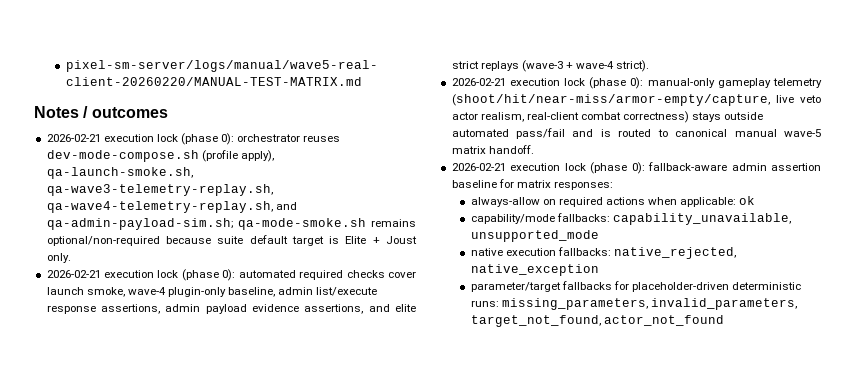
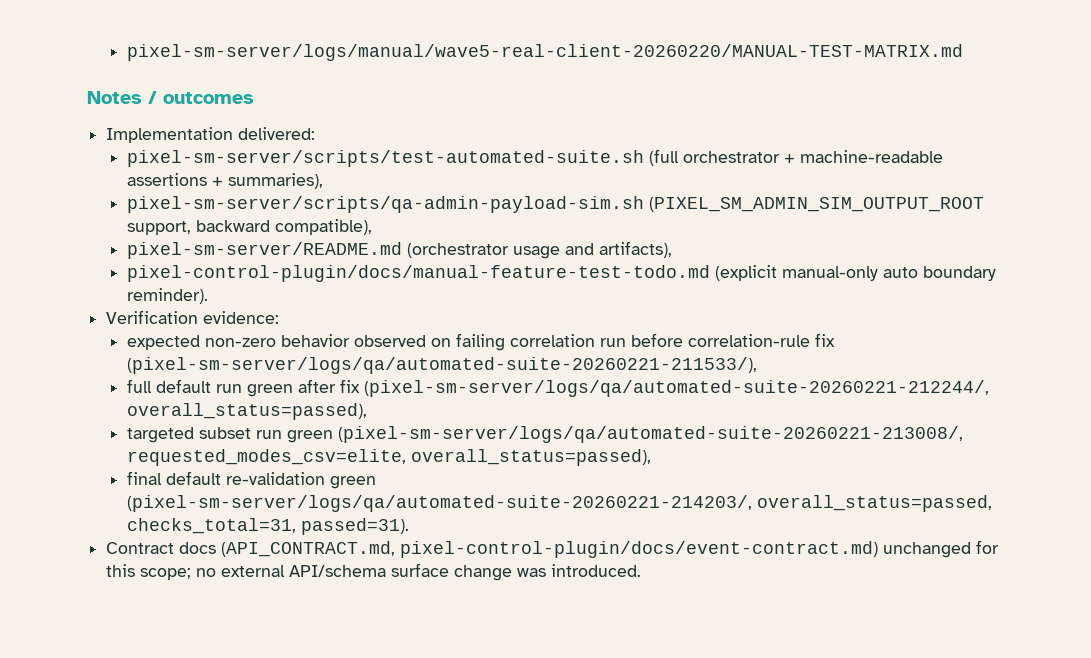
- 2026-02-21 execution lock (phase 0): orchestrator reuses dev-mode-compose.sh (profile apply), qa-launch-smoke.sh, qa-wave3-telemetry-replay.sh, qa-wave4-telemetry-replay.sh, and qa-admin-payload-sim.sh; qa-mode-smoke.sh remains optional/non-required because suite default target is Elite + Joust only.
- 2026-02-21 execution lock (phase 0): automated required checks cover launch smoke, wave-4 plugin-only baseline, admin list/execute response assertions, admin payload evidence assertions, and elite strict replays (wave-3 + wave-4 strict).
- 2026-02-21 execution lock (phase 0): manual-only gameplay telemetry (shoot/hit/near-miss/armor-empty/capture, live veto actor realism, real-client combat correctness) stays outside automated pass/fail and is routed to canonical manual wave-5 matrix handoff.
- 2026-02-21 execution lock (phase 0): fallback-aware admin assertion baseline for matrix responses:
- always-allow on required actions when applicable: ok
- capability/mode fallbacks: capability_unavailable, unsupported_mode
- native execution fallbacks: native_rejected, native_exception
- parameter/target fallbacks for placeholder-driven deterministic runs: missing_parameters, invalid_parameters, target_not_found, actor_not_found
+ Implementation delivered:
+ pixel-sm-server/scripts/test-automated-suite.sh (full orchestrator + machine-readable assertions + summaries),
+ pixel-sm-server/scripts/qa-admin-payload-sim.sh (PIXEL_SM_ADMIN_SIM_OUTPUT_ROOT support, backward compatible),
+ pixel-sm-server/README.md (orchestrator usage and artifacts),
+ pixel-control-plugin/docs/manual-feature-test-todo.md (explicit manual-only auto boundary reminder).
+ Verification evidence:
+ expected non-zero behavior observed on failing correlation run before correlation-rule fix (pixel-sm-server/logs/qa/automated-suite-20260221-211533/),
+ full default run green after fix (pixel-sm-server/logs/qa/automated-suite-20260221-212244/, overall_status=passed),
+ targeted subset run green (pixel-sm-server/logs/qa/automated-suite-20260221-213008/, requested_modes_csv=elite, overall_status=passed),
+ final default re-validation green (pixel-sm-server/logs/qa/automated-suite-20260221-214203/, overall_status=passed, checks_total=31, passed=31).
+ Contract docs (API_CONTRACT.md, pixel-control-plugin/docs/event-contract.md) unchanged for this scope; no external API/schema surface change was introduced.

